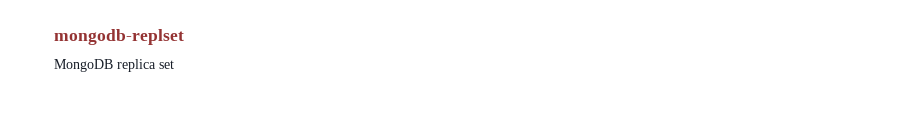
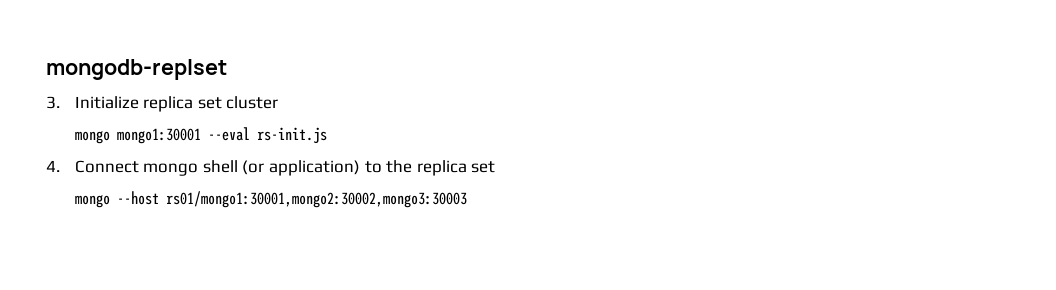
- MongoDB replica set
+ 3. Initialize replica set cluster
+ mongo mongo1:30001 --eval rs-init.js
+ 4. Connect mongo shell (or application) to the replica set
+ mongo --host rs01/mongo1:30001,mongo2:30002,mongo3:30003

